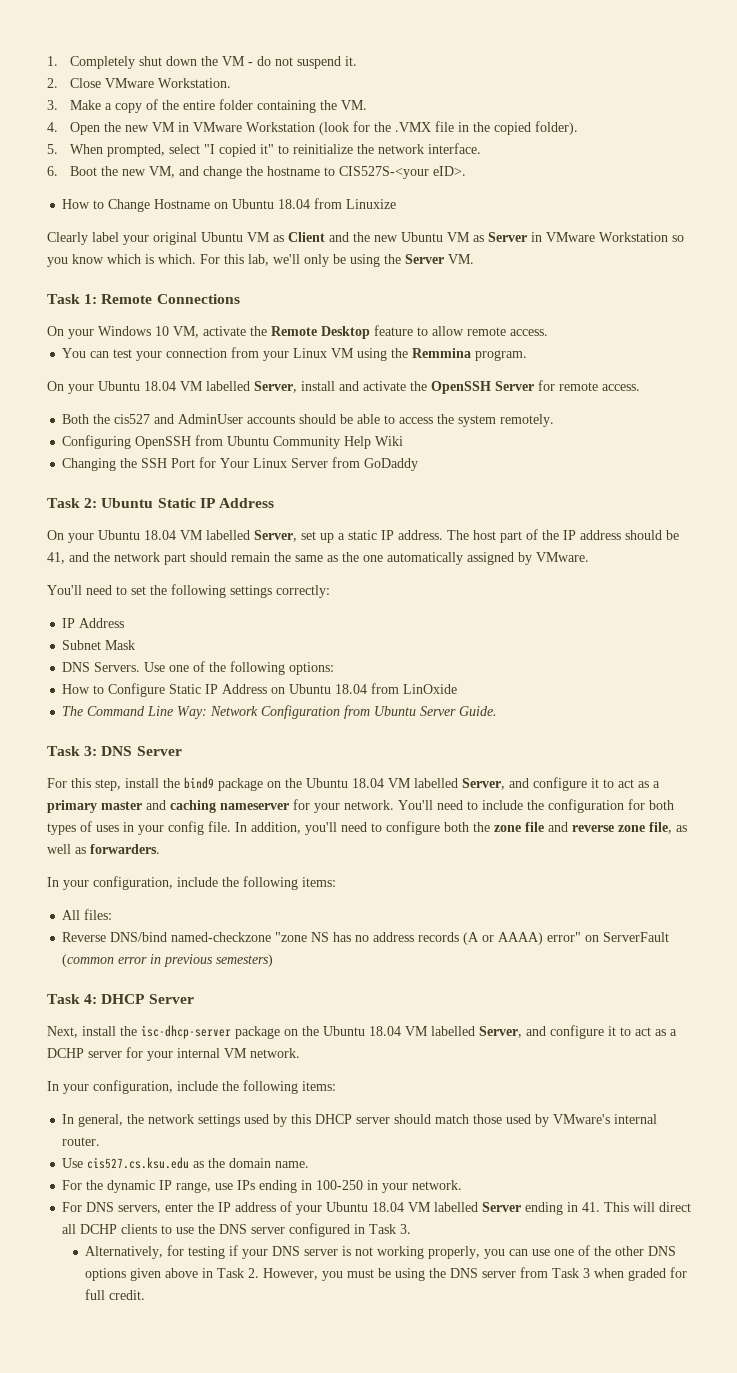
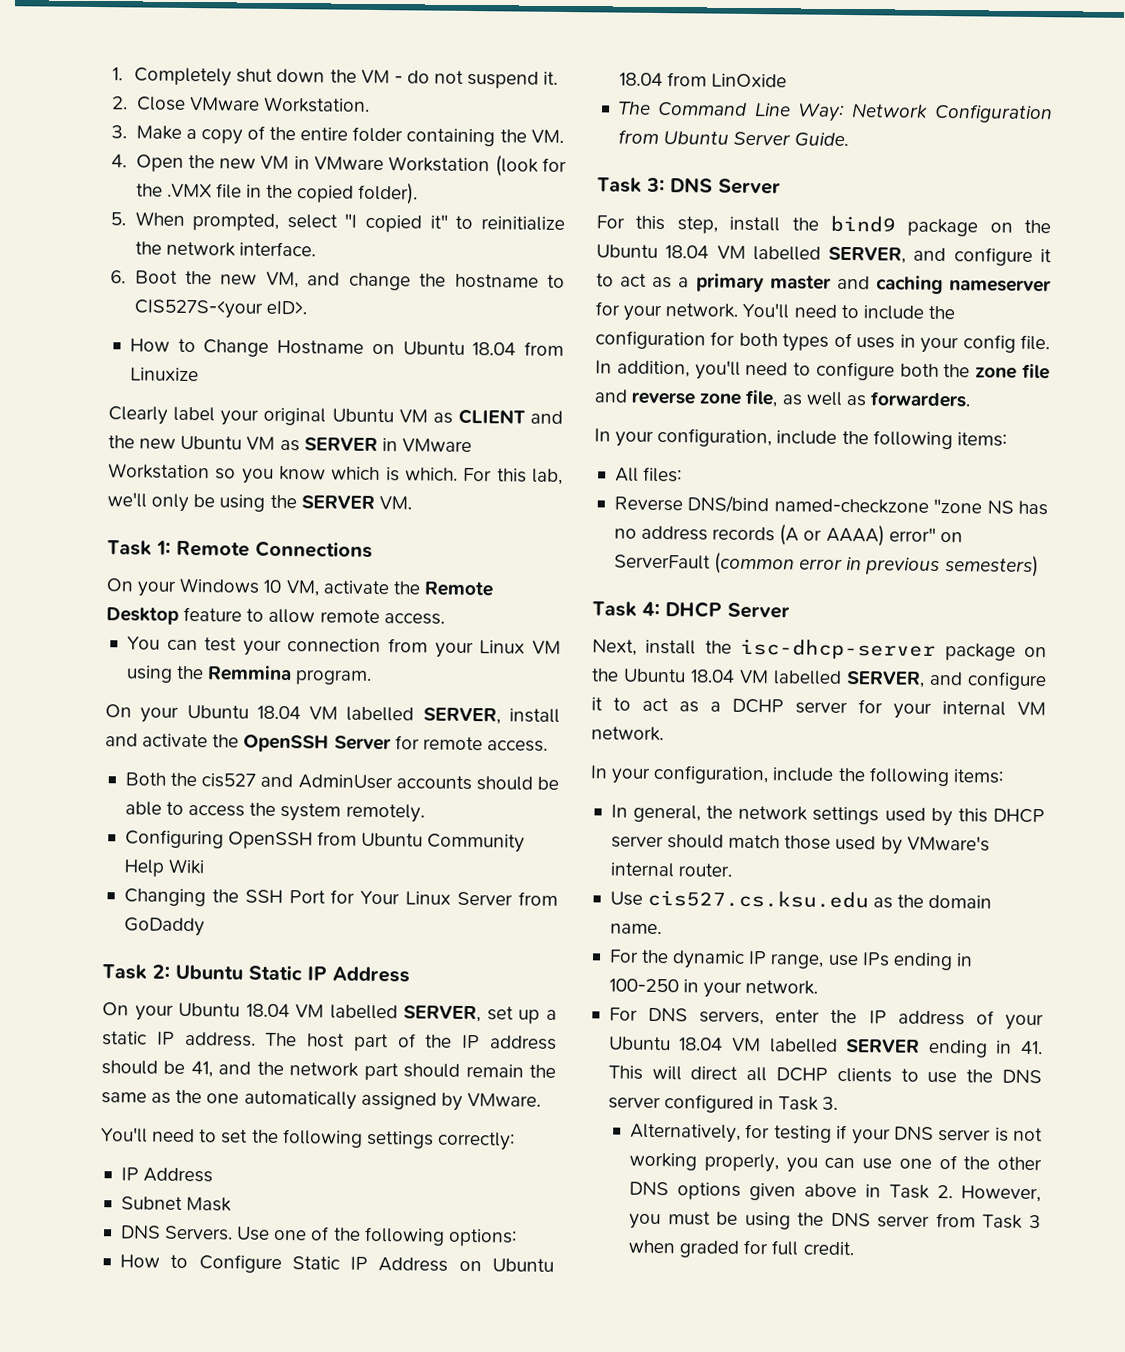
- Clearly label your original Ubuntu VM as Client and the new Ubuntu VM as Server in VMware Workstation so you know which is which.
+ Clearly label your original Ubuntu VM as CLIENT and the new Ubuntu VM as SERVER in VMware Workstation so you know which is which.
- For this lab, we'll only be using the Server VM.
+ For this lab, we'll only be using the SERVER VM.
- On your Ubuntu 18.04 VM labelled Server, install and activate the OpenSSH Server for remote access.
+ On your Ubuntu 18.04 VM labelled SERVER, install and activate the OpenSSH Server for remote access.
- On your Ubuntu 18.04 VM labelled Server, set up a static IP address.
+ On your Ubuntu 18.04 VM labelled SERVER, set up a static IP address.
- For this step, install the bind9 package on the Ubuntu 18.04 VM labelled Server, and configure it to act as a primary master and caching nameserver for your network.
+ For this step, install the bind9 package on the Ubuntu 18.04 VM labelled SERVER, and configure it to act as a primary master and caching nameserver for your network.
- Next, install the isc-dhcp-server package on the Ubuntu 18.04 VM labelled Server, and configure it to act as a DCHP server for your internal VM network.
+ Next, install the isc-dhcp-server package on the Ubuntu 18.04 VM labelled SERVER, and configure it to act as a DCHP server for your internal VM network.
- For DNS servers, enter the IP address of your Ubuntu 18.04 VM labelled Server ending in 41. This will direct all DCHP clients to use the DNS server configured in Task 3.
+ For DNS servers, enter the IP address of your Ubuntu 18.04 VM labelled SERVER ending in 41. This will direct all DCHP clients to use the DNS server configured in Task 3.

